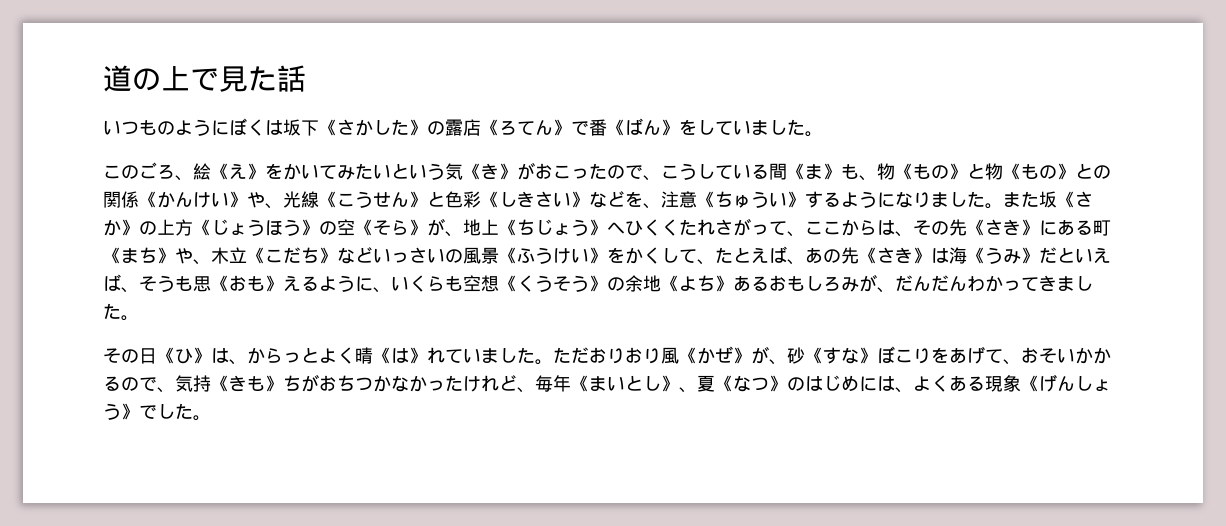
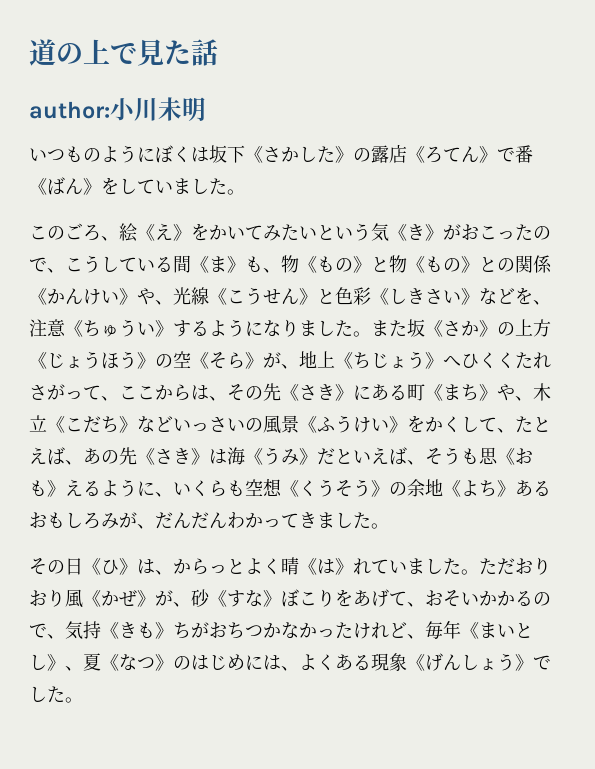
+ author:小川未明

